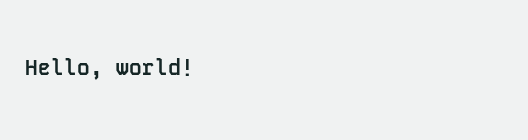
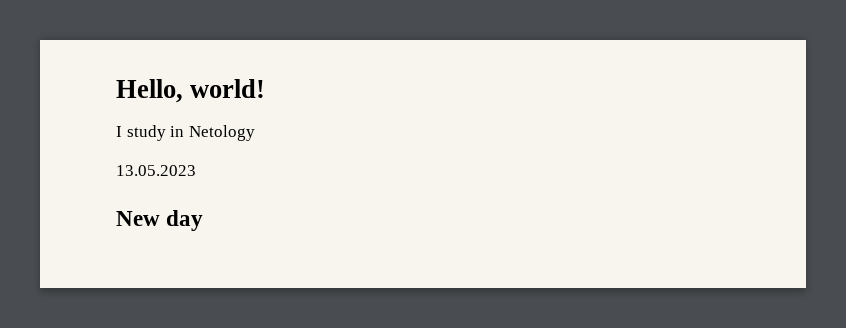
+ I study in Netology
+ 13.05.2023
+ New day

